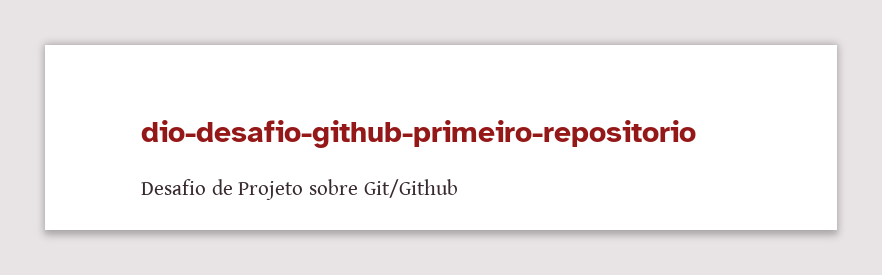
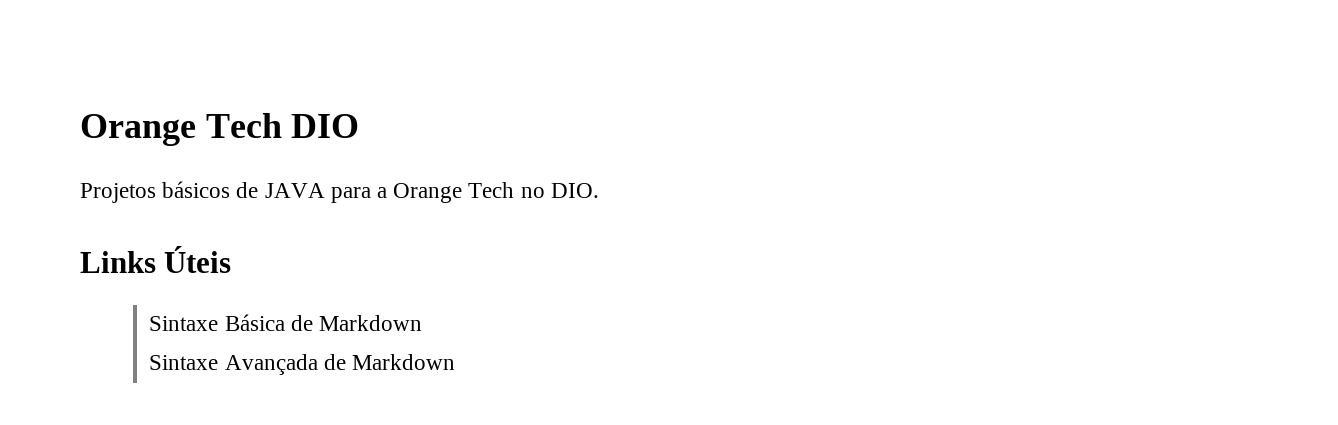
- dio-desafio-github-primeiro-repositorio
- Desafio de Projeto sobre Git/Github
+ Orange Tech DIO
+ Projetos básicos de JAVA para a Orange Tech no DIO.
+ Links Úteis
+ Sintaxe Básica de Markdown
+ Sintaxe Avançada de Markdown

